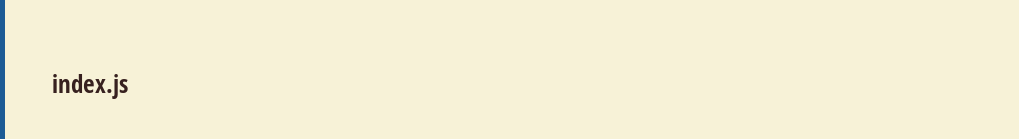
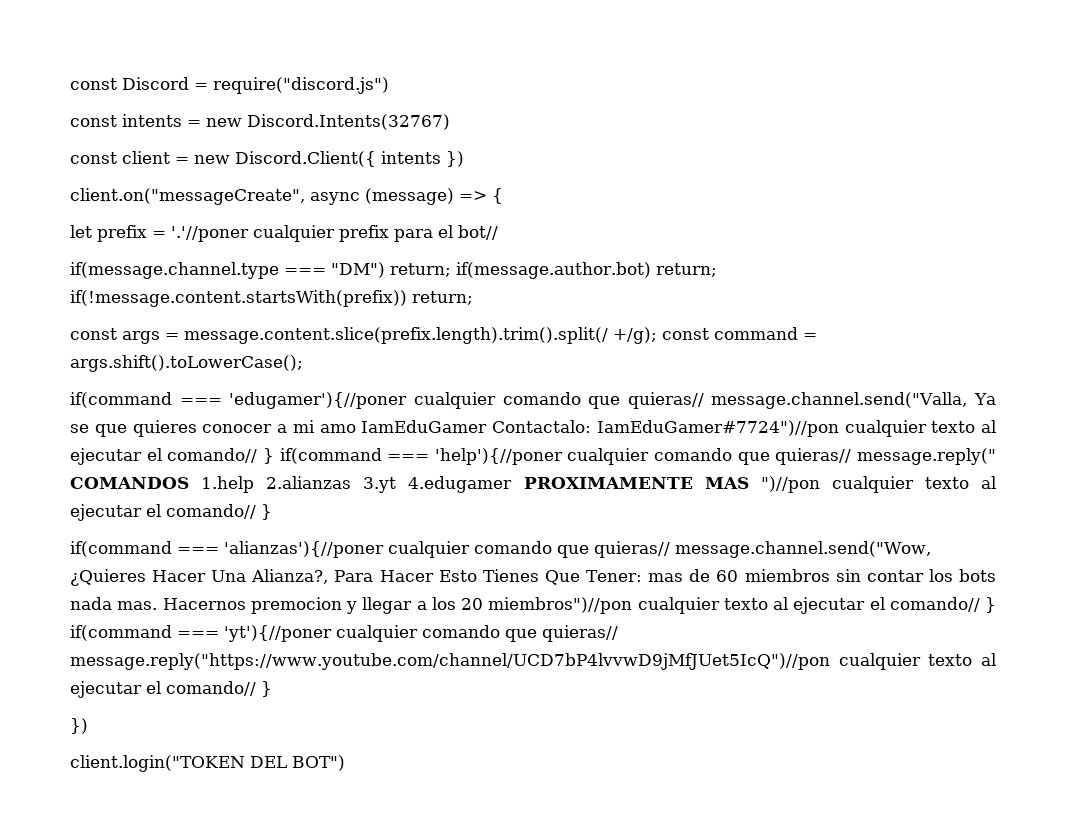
- index.js
+ const Discord = require("discord.js")
+ const intents = new Discord.Intents(32767)
+ const client = new Discord.Client({ intents })
+ client.on("messageCreate", async (message) => {
+ let prefix = '.'//poner cualquier prefix para el bot//
+ if(message.channel.type === "DM") return; if(message.author.bot) return; if(!message.content.startsWith(prefix)) return;
+ const args = message.content.slice(prefix.length).trim().split(/ +/g); const command = args.shift().toLowerCase();
+ if(command === 'edugamer'){//poner cualquier comando que quieras// message.channel.send("Valla, Ya se que quieres conocer a mi amo IamEduGamer Contactalo: IamEduGamer#7724")//pon cualquier texto al ejecutar el comando// } if(command === 'help'){//poner cualquier comando que quieras// message.reply(" COMANDOS 1.help 2.alianzas 3.yt 4.edugamer PROXIMAMENTE MAS ")//pon cualquier texto al ejecutar el comando// }
+ if(command === 'alianzas'){//poner cualquier comando que quieras// message.channel.send("Wow, ¿Quieres Hacer Una Alianza?, Para Hacer Esto Tienes Que Tener: mas de 60 miembros sin contar los bots nada mas. Hacernos premocion y llegar a los 20 miembros")//pon cualquier texto al ejecutar el comando// } if(command === 'yt'){//poner cualquier comando que quieras// message.reply("https://www.youtube.com/channel/UCD7bP4lvvwD9jMfJUet5IcQ")//pon cualquier texto al ejecutar el comando// }
+ })
+ client.login("TOKEN DEL BOT")

